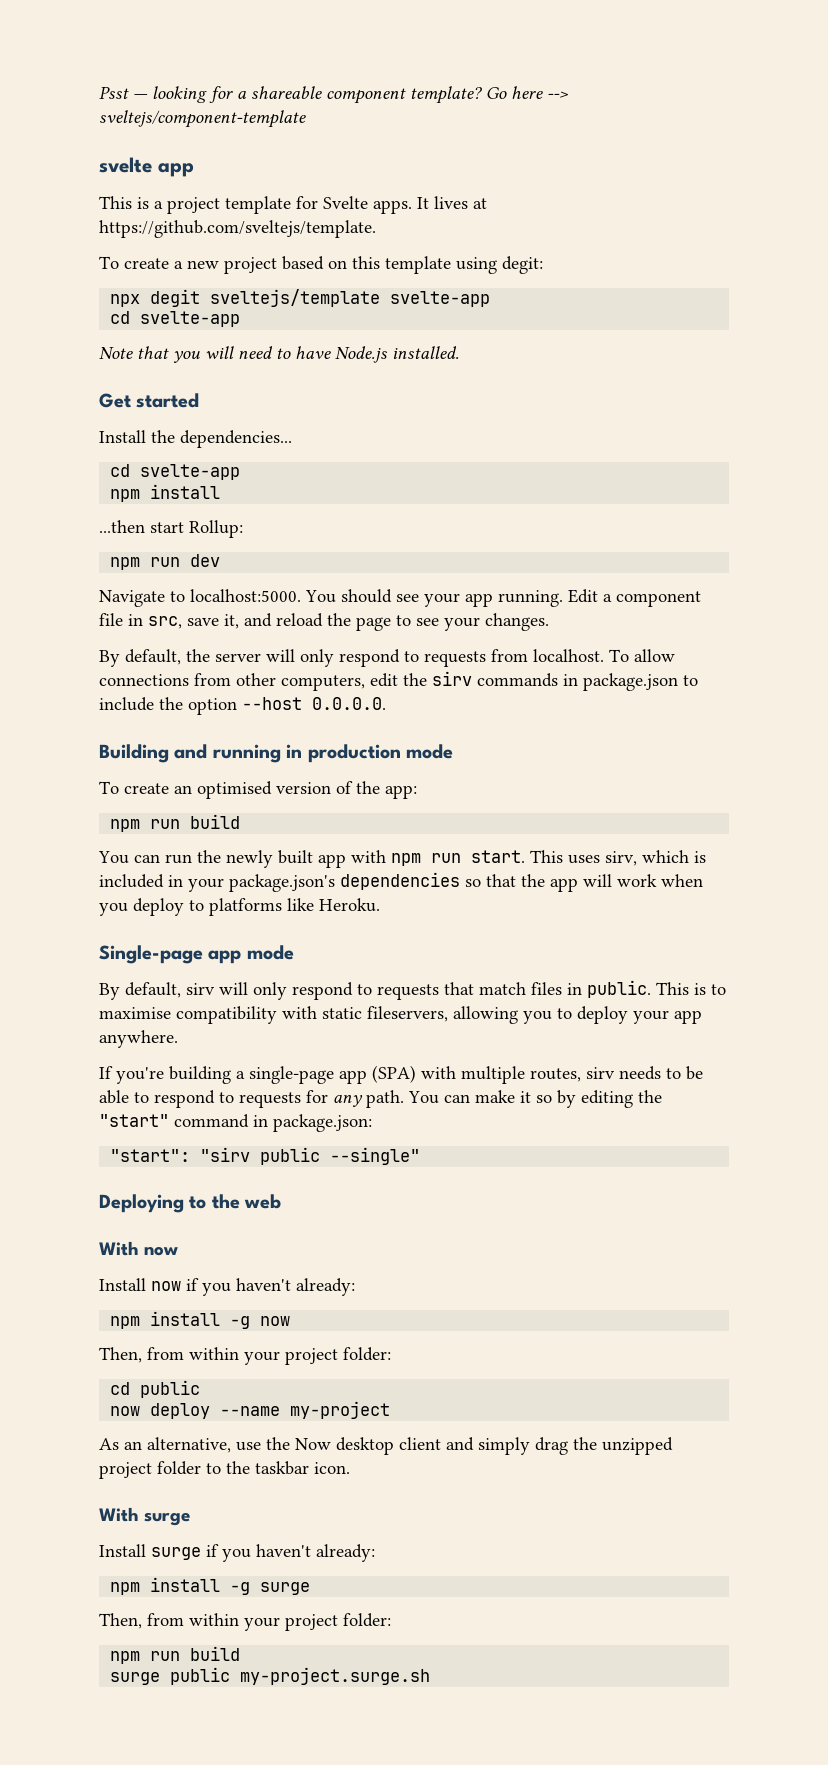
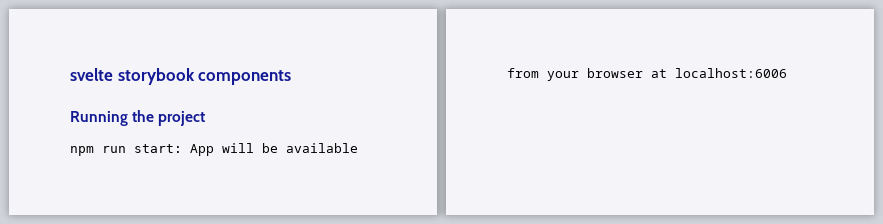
- Psst — looking for a shareable component template? Go here --> sveltejs/component-template
- svelte app
- This is a project template for Svelte apps. It lives at https://github.com/sveltejs/template.
- To create a new project based on this template using degit:
- npx degit sveltejs/template svelte-app
- cd svelte-app
- Note that you will need to have Node.js installed.
- Get started
- Install the dependencies...
- cd svelte-app
- npm install
- ...then start Rollup:
- npm run dev
- Navigate to localhost:5000. You should see your app running. Edit a component file in src, save it, and reload the page to see your changes.
- By default, the server will only respond to requests from localhost. To allow connections from other computers, edit the sirv commands in package.json to include the option --host 0.0.0.0.
- Building and running in production mode
- To create an optimised version of the app:
- npm run build
- You can run the newly built app with npm run start. This uses sirv, which is included in your package.json's dependencies so that the app will work when you deploy to platforms like Heroku.
- Single-page app mode
- By default, sirv will only respond to requests that match files in public. This is to maximise compatibility with static fileservers, allowing you to deploy your app anywhere.
- If you're building a single-page app (SPA) with multiple routes, sirv needs to be able to respond to requests for any path. You can make it so by editing the "start" command in package.json:
- "start": "sirv public --single"
- Deploying to the web
- With now
- Install now if you haven't already:
- npm install -g now
- Then, from within your project folder:
- cd public
- now deploy --name my-project
- As an alternative, use the Now desktop client and simply drag the unzipped project folder to the taskbar icon.
- With surge
- Install surge if you haven't already:
- npm install -g surge
- Then, from within your project folder:
- npm run build
- surge public my-project.surge.sh
+ svelte storybook components
+ Running the project
+ npm run start: App will be available from your browser at localhost:6006

